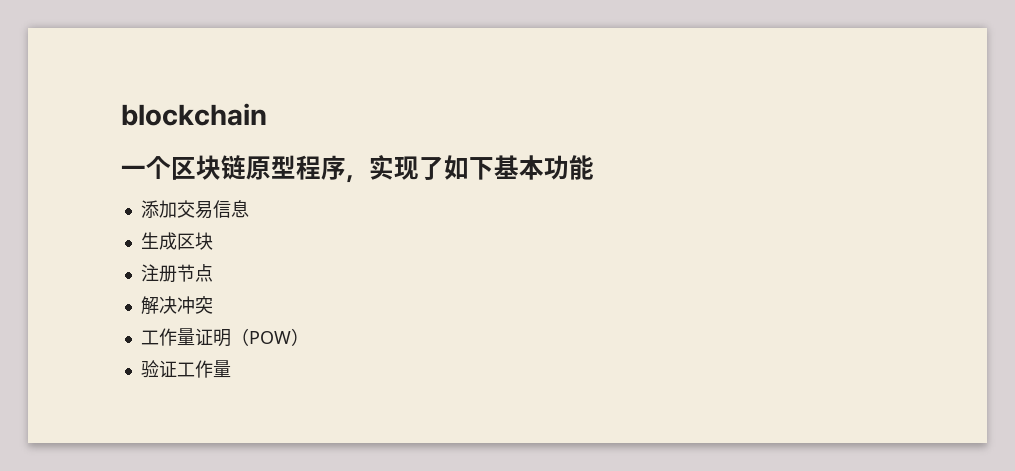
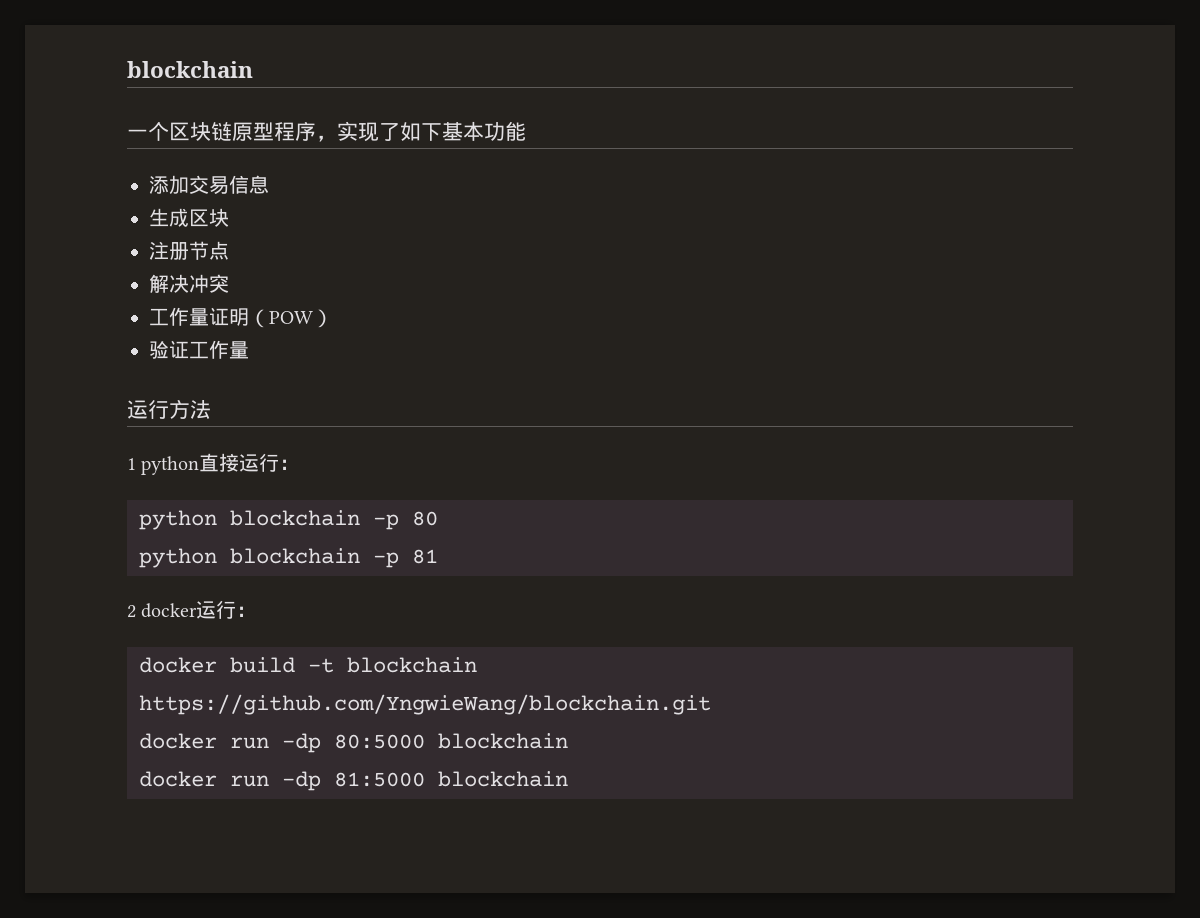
+ 运行方法
+ 1 python直接运行：
+ python blockchain -p 80
+ python blockchain -p 81
+ 2 docker运行：
+ docker build -t blockchain https://github.com/YngwieWang/blockchain.git
+ docker run -dp 80:5000 blockchain
+ docker run -dp 81:5000 blockchain

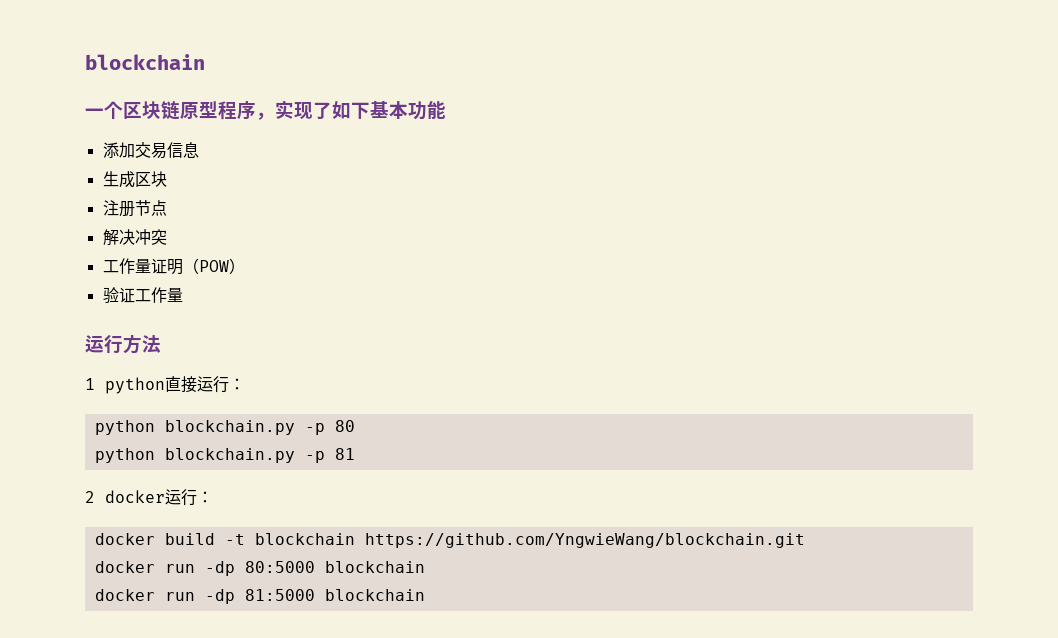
- python blockchain -p 80
+ python blockchain.py -p 80
- python blockchain -p 81
+ python blockchain.py -p 81

